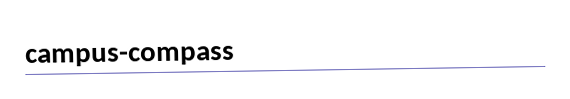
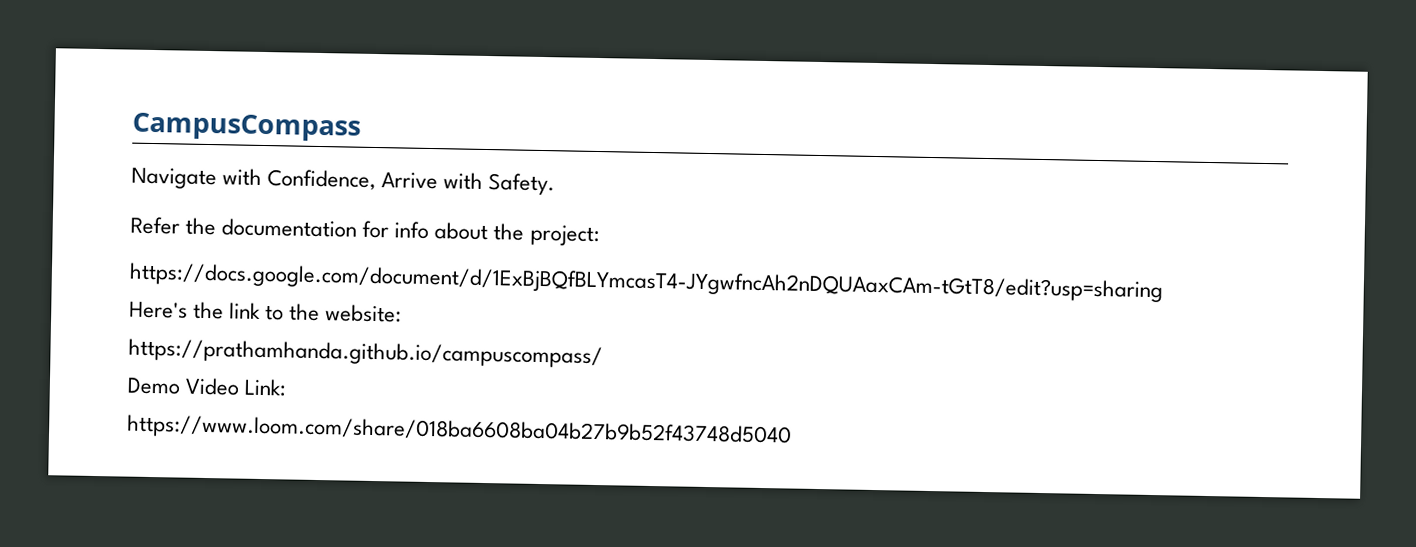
- campus-compass
+ CampusCompass
+ Navigate with Confidence, Arrive with Safety.
+ Refer the documentation for info about the project:
+ https://docs.google.com/document/d/1ExBjBQfBLYmcasT4-JYgwfncAh2nDQUAaxCAm-tGtT8/edit?usp=sharing
+ Here's the link to the website:
+ https://prathamhanda.github.io/campuscompass/
+ Demo Video Link:
+ https://www.loom.com/share/018ba6608ba04b27b9b52f43748d5040

